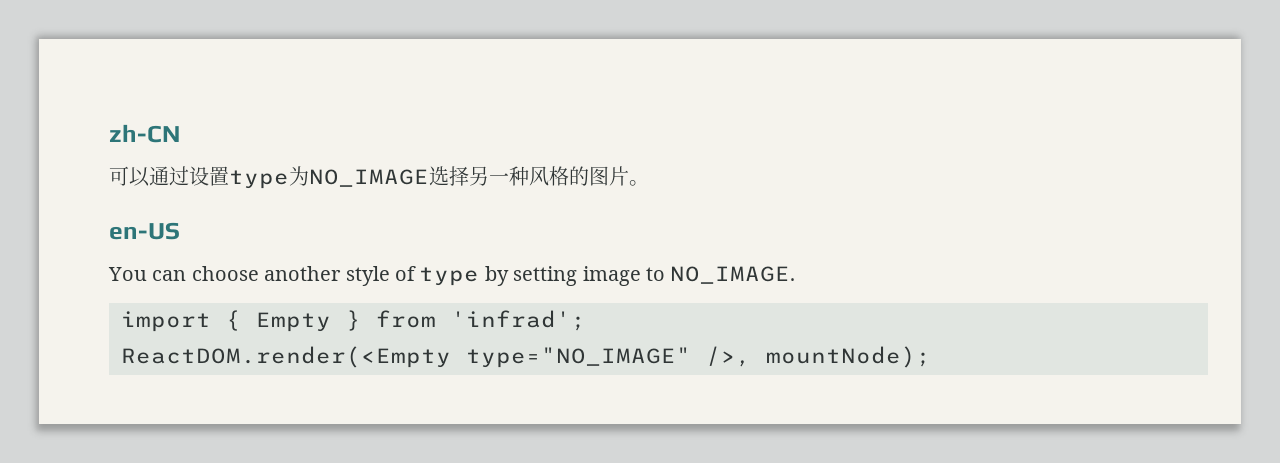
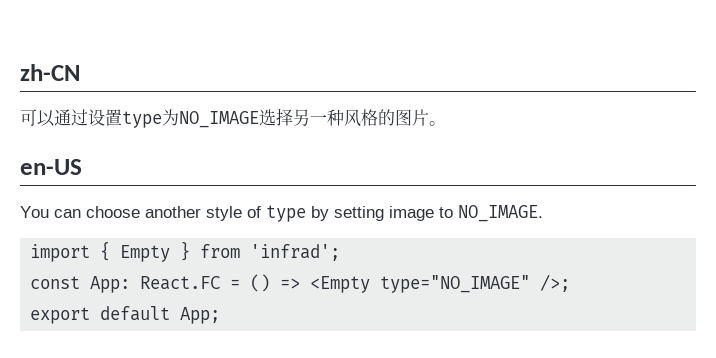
- ReactDOM.render(<Empty type="NO_IMAGE" />, mountNode);
+ const App: React.FC = () => <Empty type="NO_IMAGE" />;
+ export default App;

